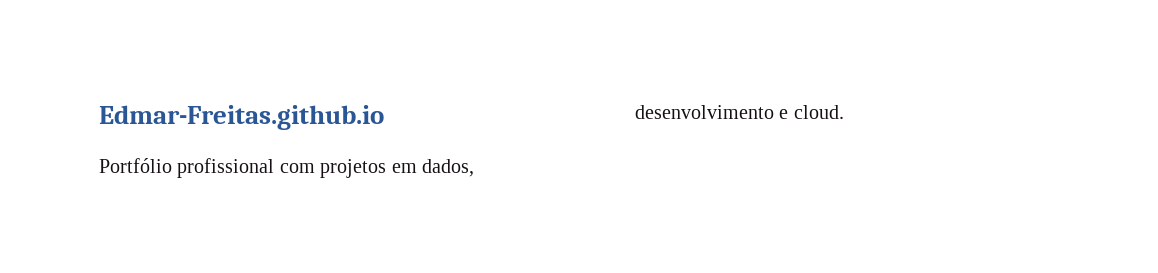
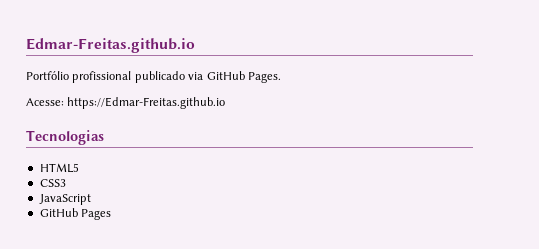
- Portfólio profissional com projetos em dados, desenvolvimento e cloud.
+ Portfólio profissional publicado via GitHub Pages.
+ Acesse: https://Edmar-Freitas.github.io
+ Tecnologias
+ HTML5
+ CSS3
+ JavaScript
+ GitHub Pages

